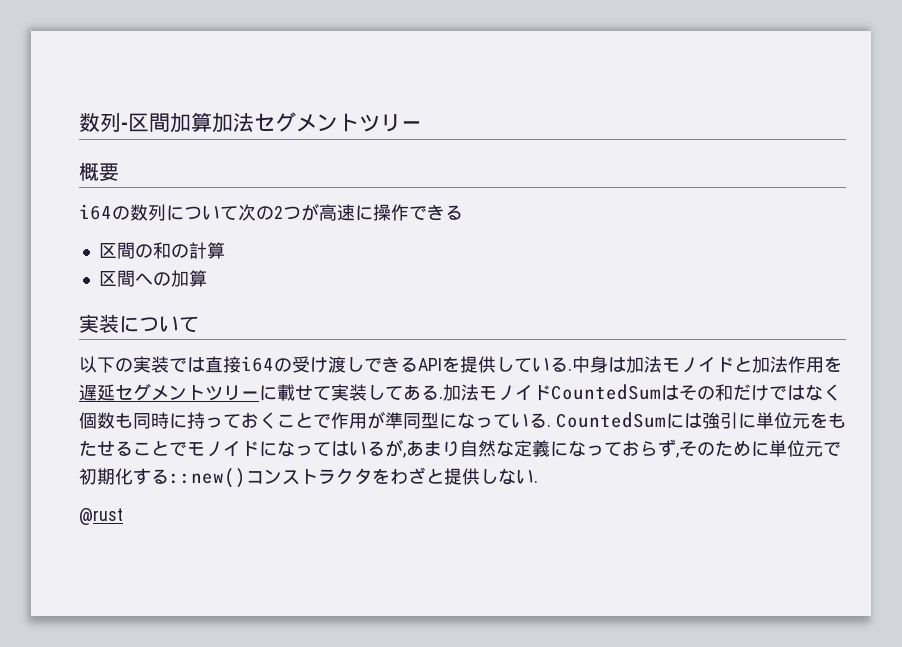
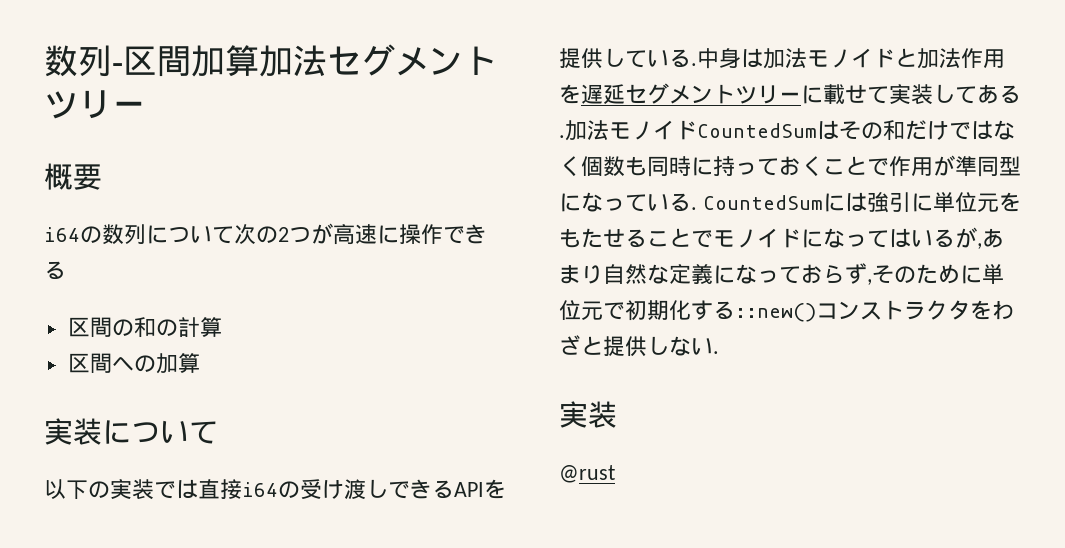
  CountedSumには強引に単位元をもたせることでモノイドになってはいるが,あまり自然な定義になっておらず,そのために単位元で初期化する::new()コンストラクタをわざと提供しない.
+ 実装

